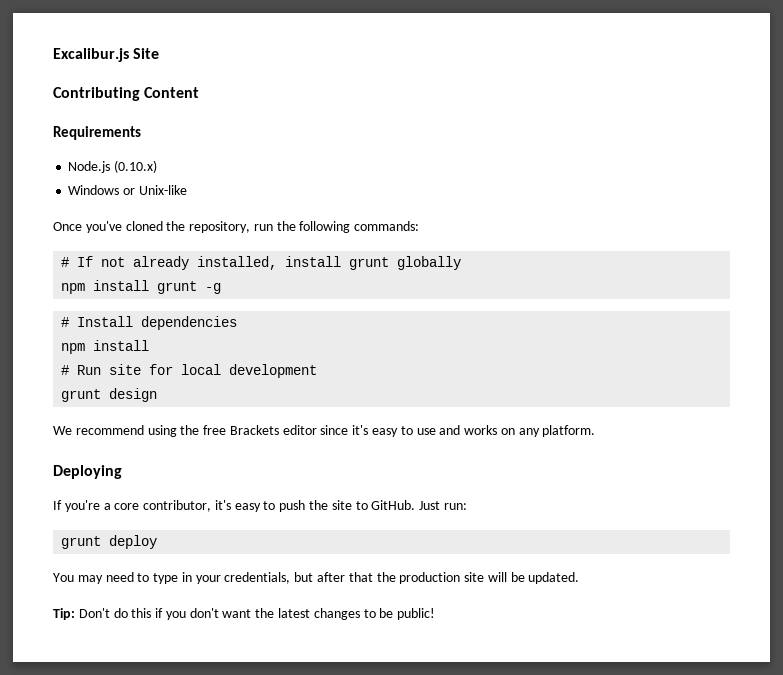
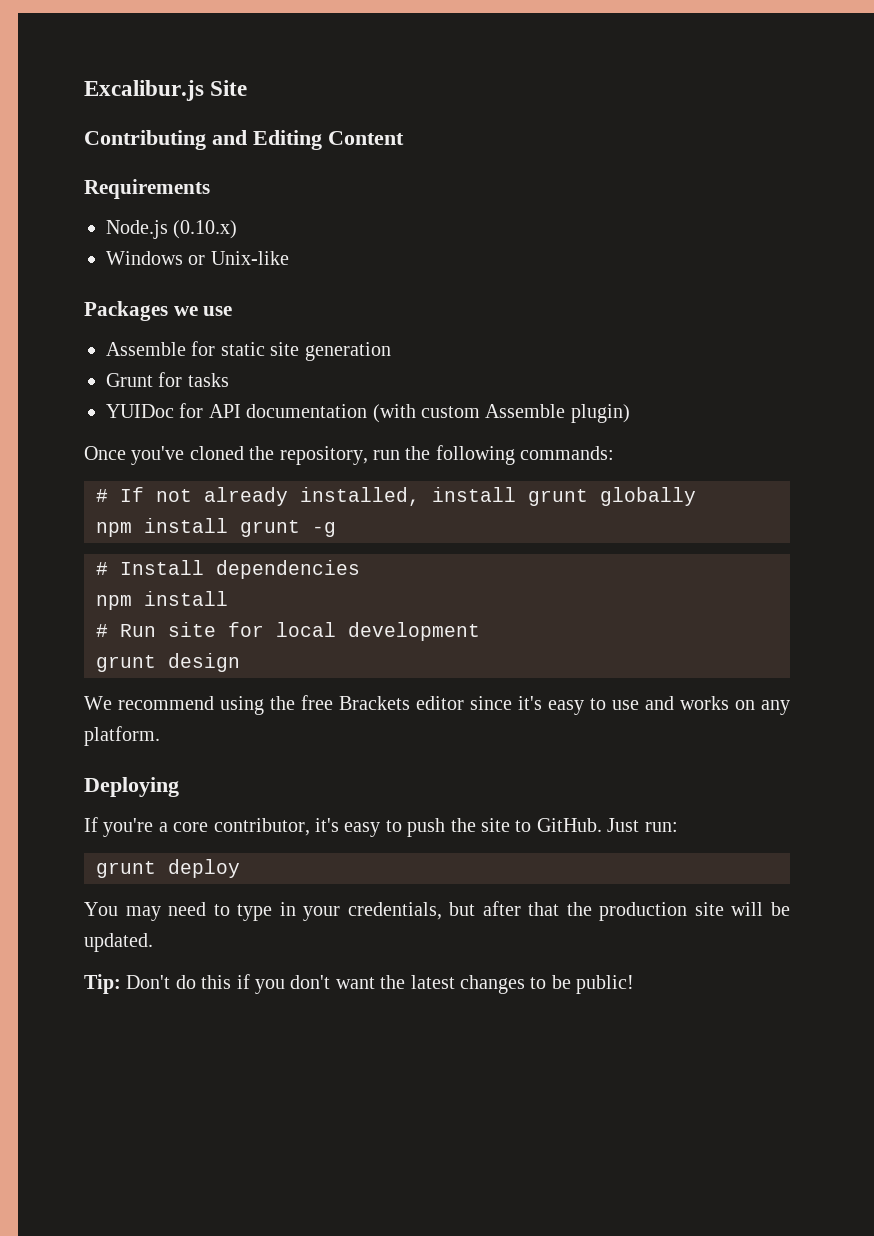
- Contributing Content
+ Contributing and Editing Content
+ Packages we use
+ Assemble for static site generation
+ Grunt for tasks
+ YUIDoc for API documentation (with custom Assemble plugin)

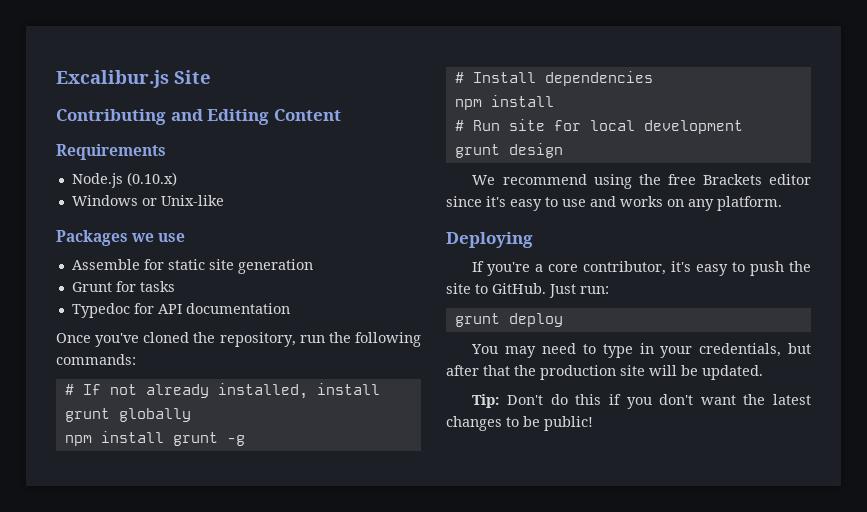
- YUIDoc for API documentation (with custom Assemble plugin)
+ Typedoc for API documentation

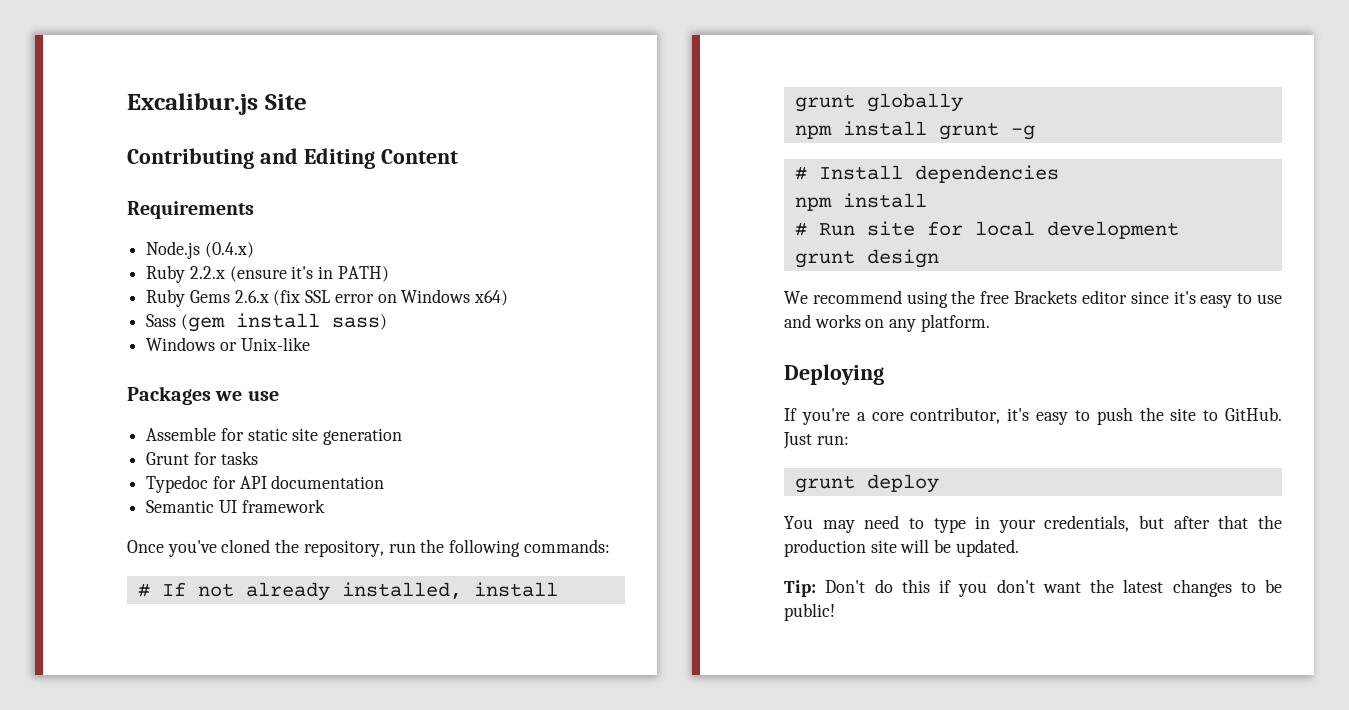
- Node.js (0.10.x)
+ Node.js (0.4.x)
+ Ruby 2.2.x (ensure it's in PATH)
+ Ruby Gems 2.6.x (fix SSL error on Windows x64)
+ Sass (gem install sass)
+ Semantic UI framework

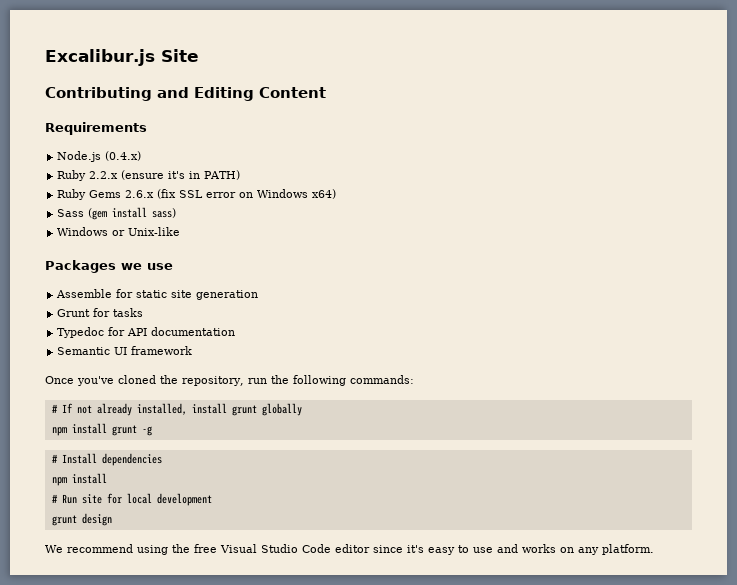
- We recommend using the free Brackets editor since it's easy to use and works on any platform.
+ We recommend using the free Visual Studio Code editor since it's easy to use and works on any platform.
- Deploying
- If you're a core contributor, it's easy to push the site to GitHub. Just run:
- grunt deploy
- You may need to type in your credentials, but after that the production site will be updated.
- Tip: Don't do this if you don't want the latest changes to be public!

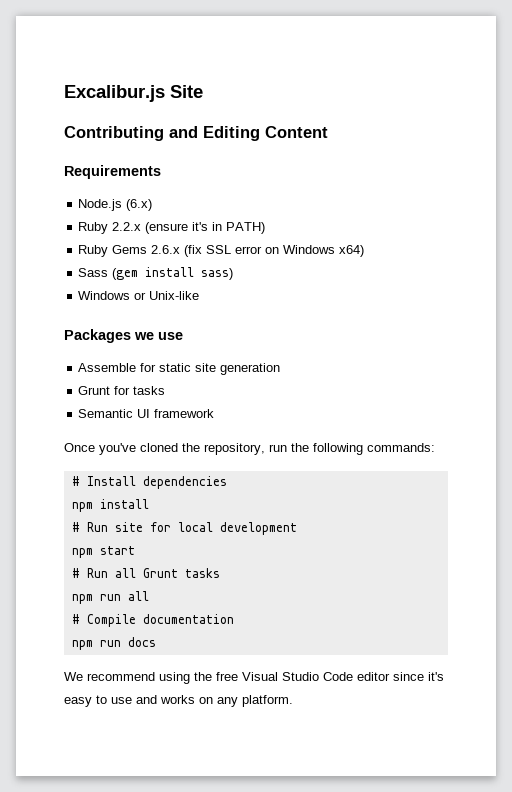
- Node.js (0.4.x)
+ Node.js (6.x)
- Typedoc for API documentation
- # If not already installed, install grunt globally
- npm install grunt -g
- grunt design
+ npm start
+ # Run all Grunt tasks
+ npm run all
+ # Compile documentation
+ npm run docs

